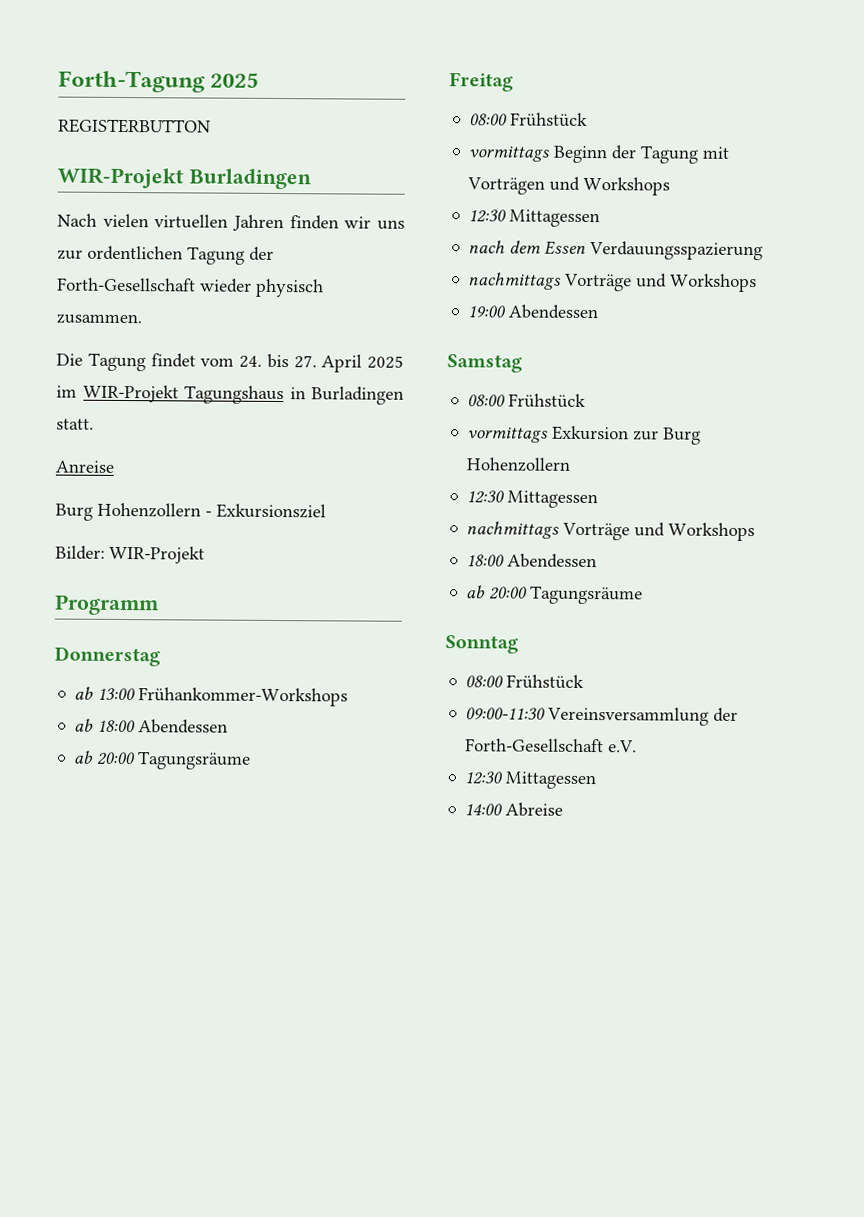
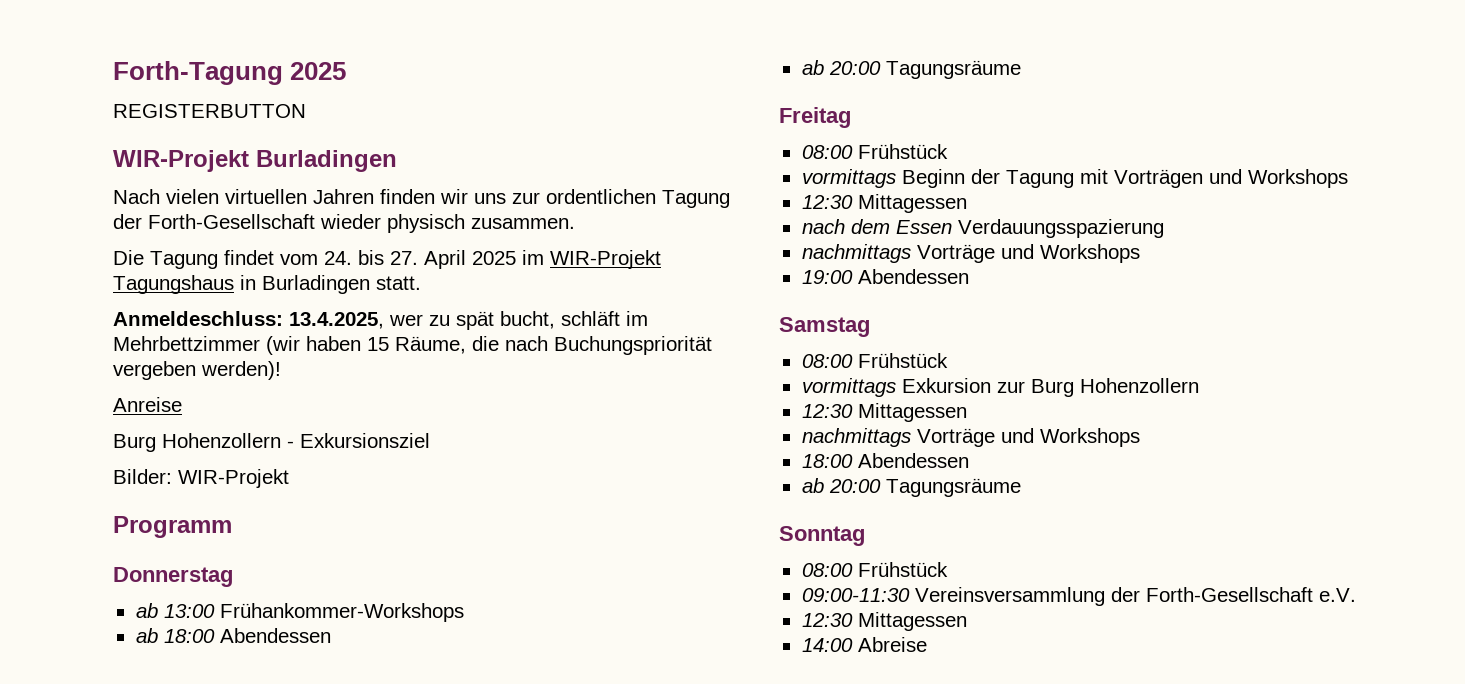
+ Anmeldeschluss: 13.4.2025, wer zu spät bucht, schläft im Mehrbettzimmer (wir haben 15 Räume, die nach Buchungspriorität vergeben werden)!

